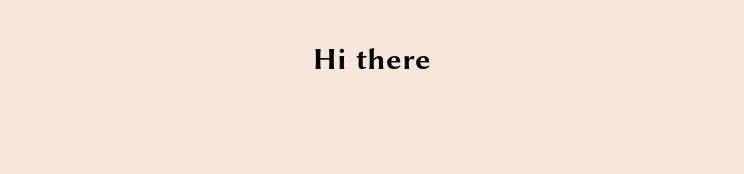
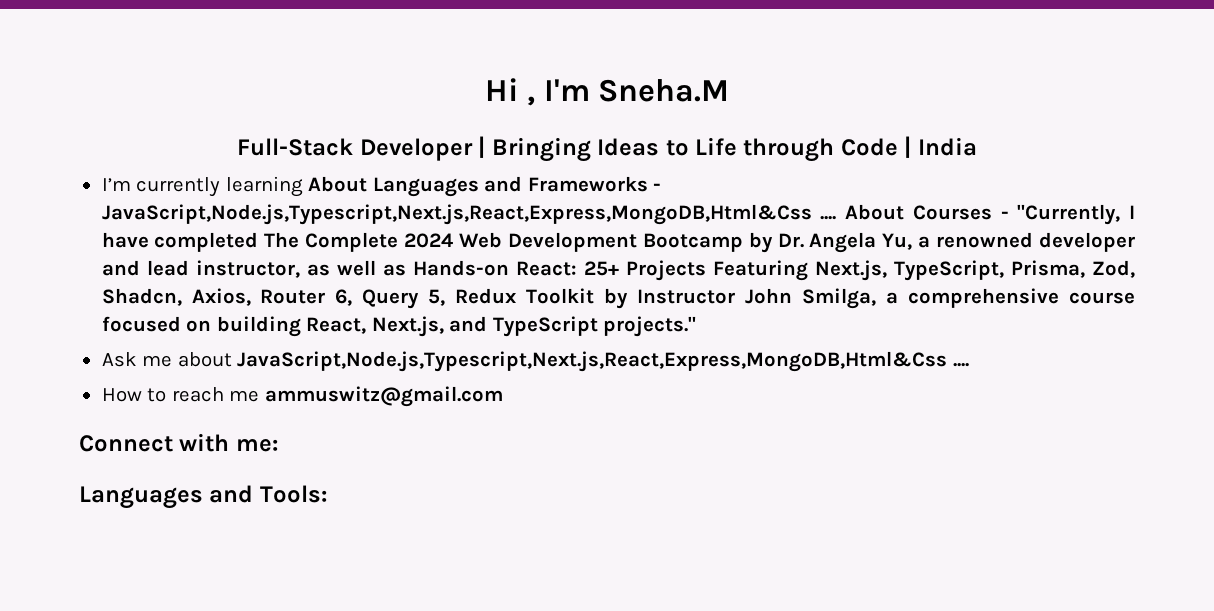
- Hi there
+ Hi , I'm Sneha.M
+ Full-Stack Developer | Bringing Ideas to Life through Code | India
+ I’m currently learning About Languages and Frameworks - JavaScript,Node.js,Typescript,Next.js,React,Express,MongoDB,Html&Css .... About Courses - "Currently, I have completed The Complete 2024 Web Development Bootcamp by Dr. Angela Yu, a renowned developer and lead instructor, as well as Hands-on React: 25+ Projects Featuring Next.js, TypeScript, Prisma, Zod, Shadcn, Axios, Router 6, Query 5, Redux Toolkit by Instructor John Smilga, a comprehensive course focused on building React, Next.js, and TypeScript projects."
+ Ask me about JavaScript,Node.js,Typescript,Next.js,React,Express,MongoDB,Html&Css ....
+ How to reach me ammuswitz@gmail.com
+ Connect with me:
+ Languages and Tools:

